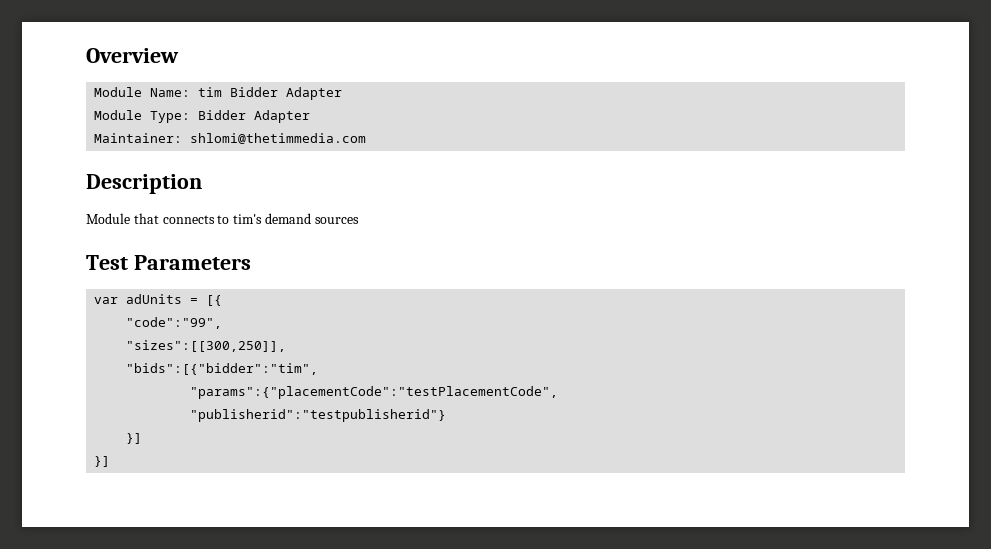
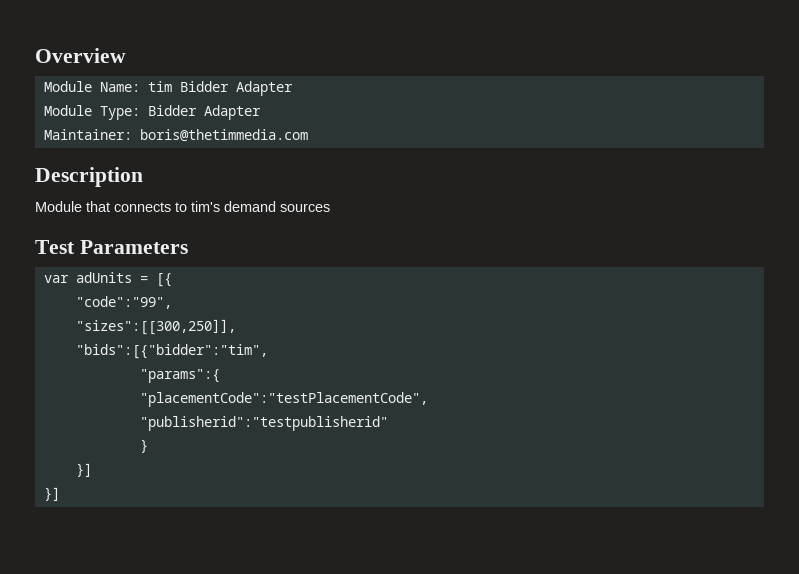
- Maintainer: shlomi@thetimmedia.com
+ Maintainer: boris@thetimmedia.com
- "params":{"placementCode":"testPlacementCode",
- "publisherid":"testpublisherid"}
+ "params":{
+ "placementCode":"testPlacementCode",
+ "publisherid":"testpublisherid"
+ }

